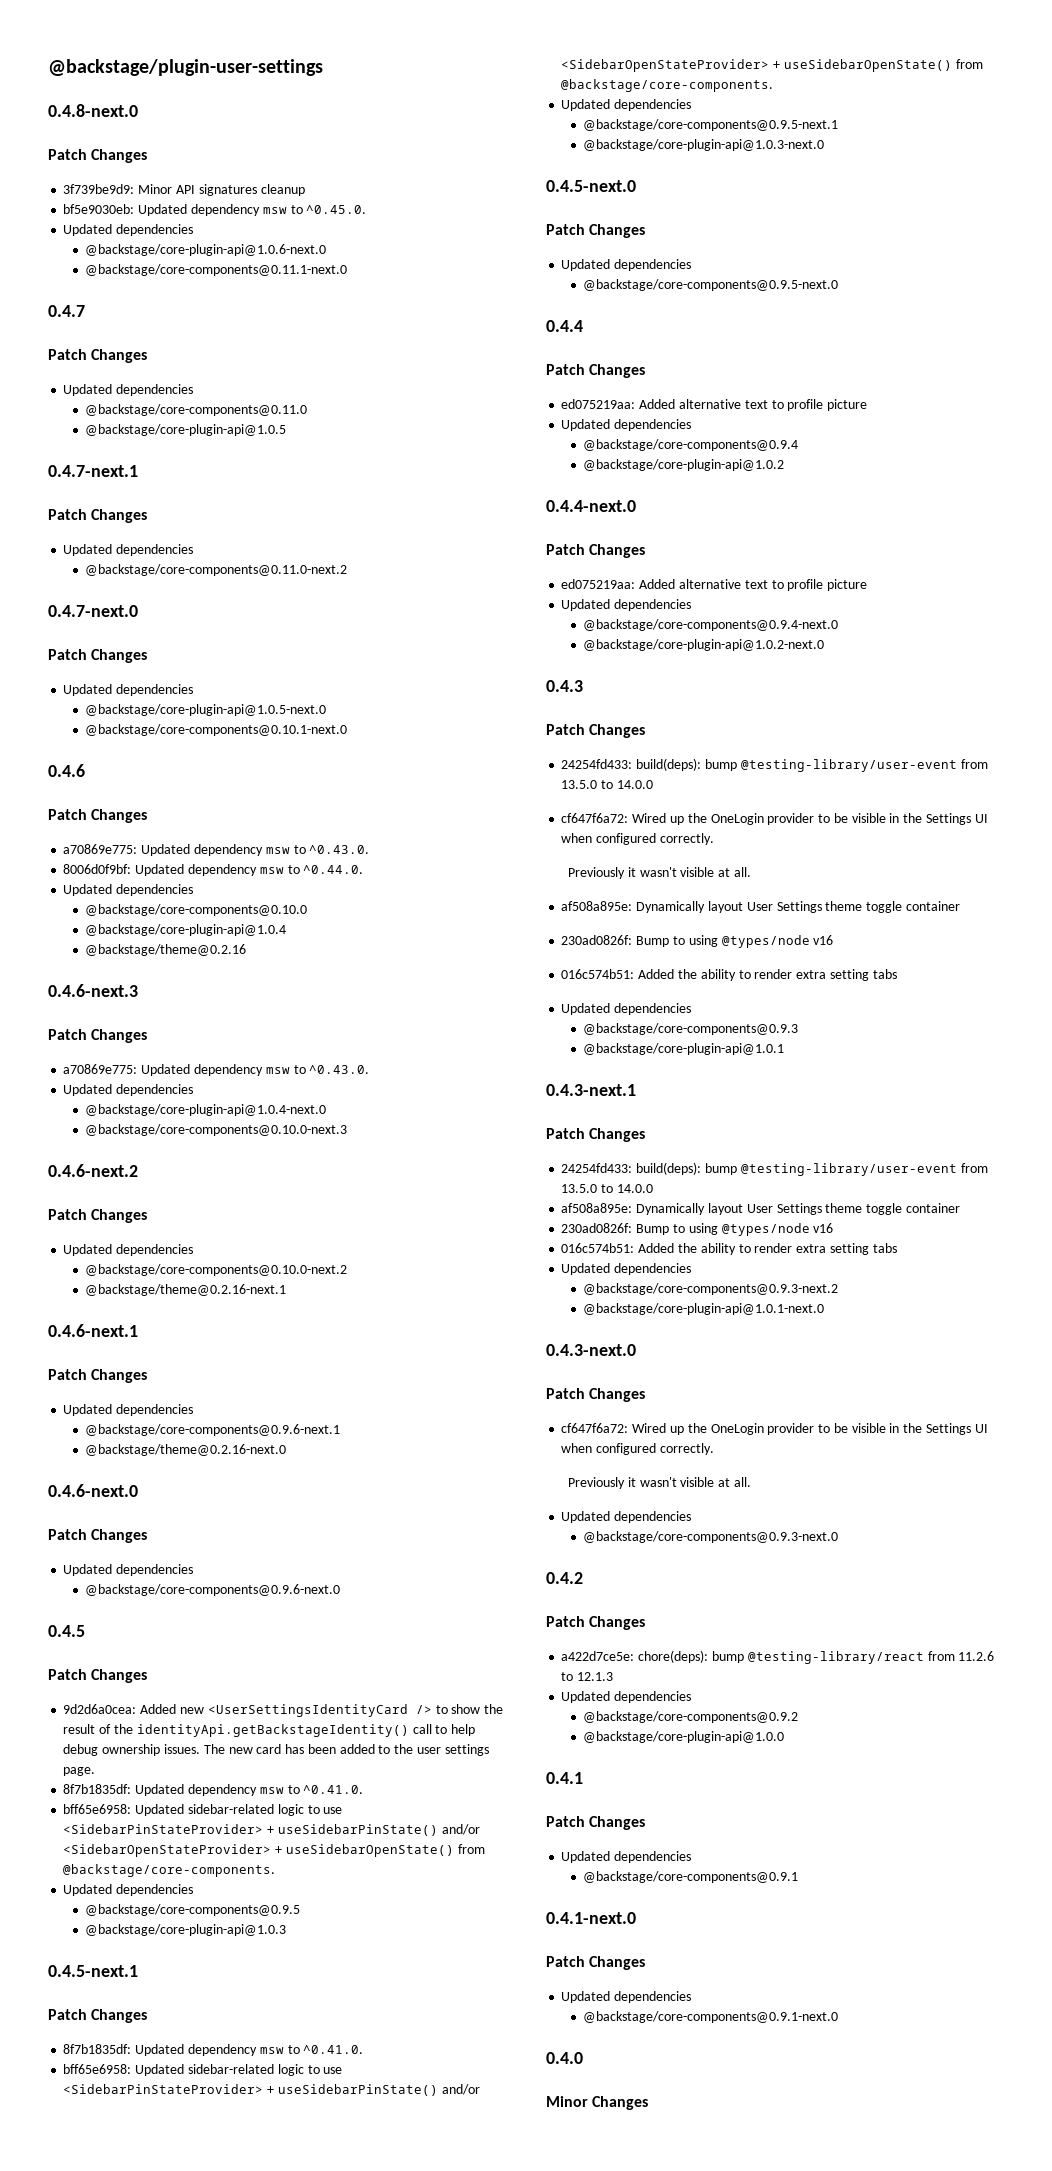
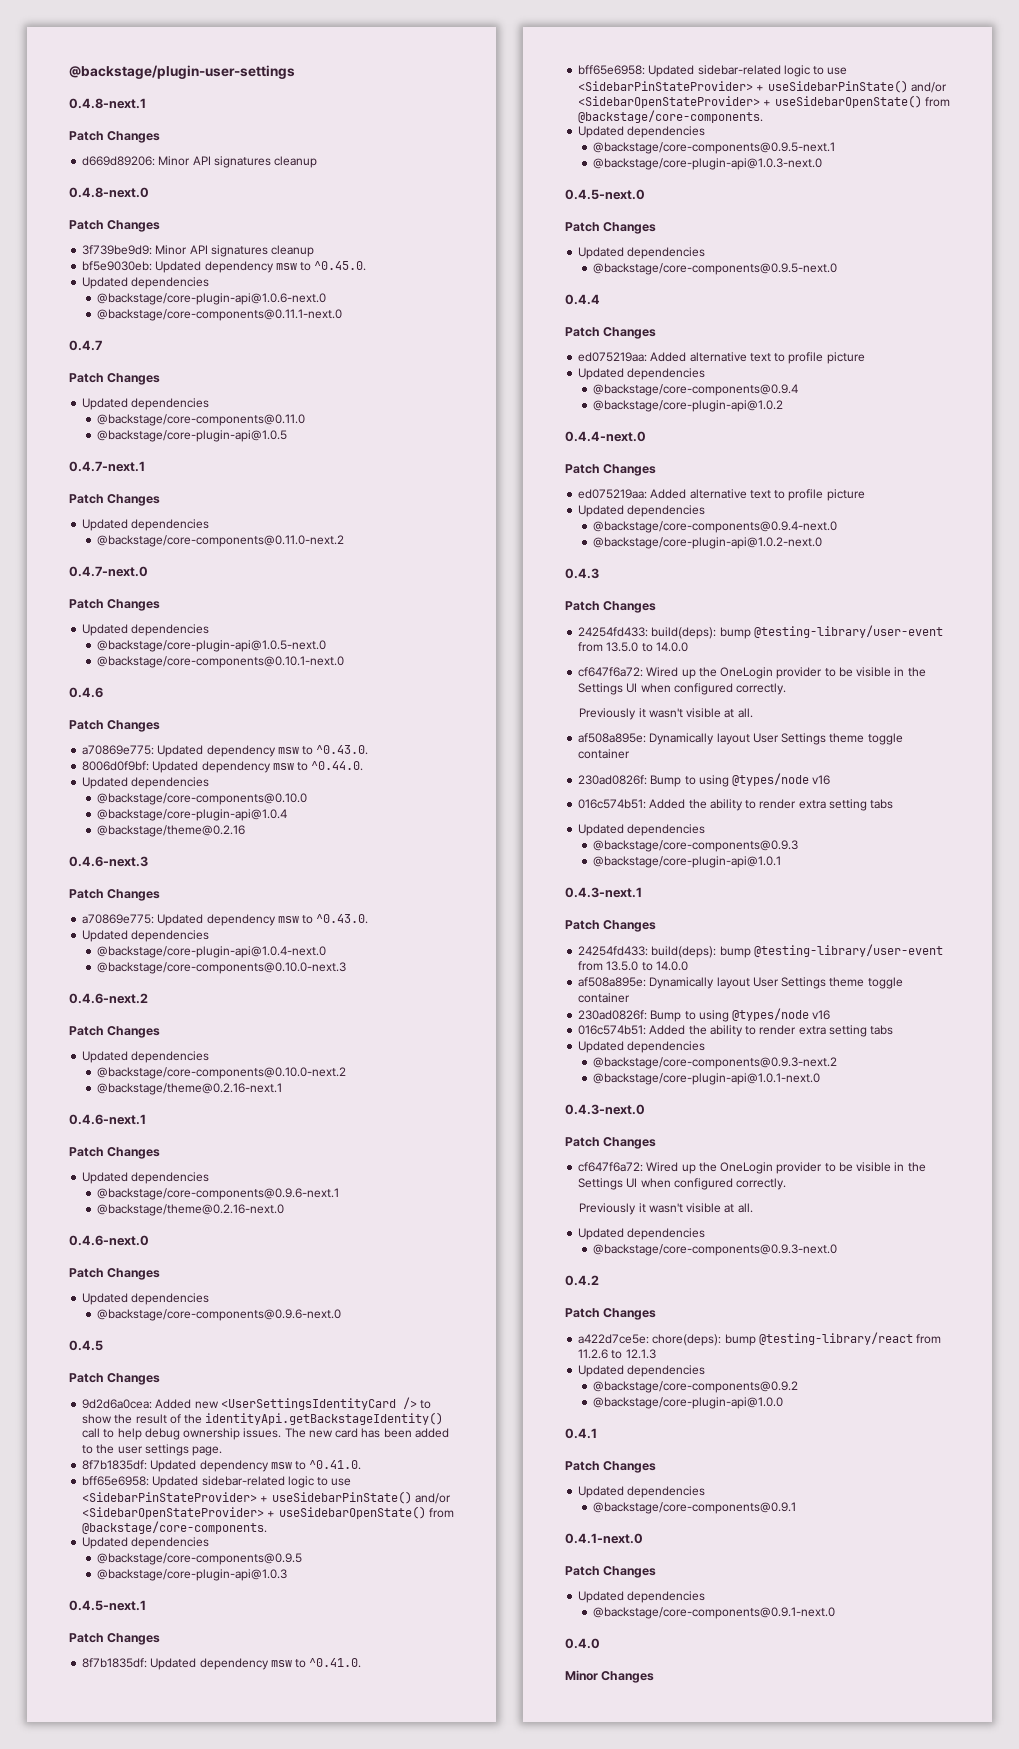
+ 0.4.8-next.1
+ Patch Changes
+ d669d89206: Minor API signatures cleanup

